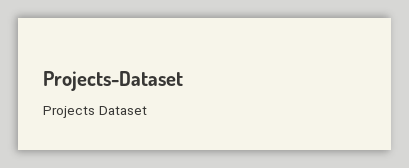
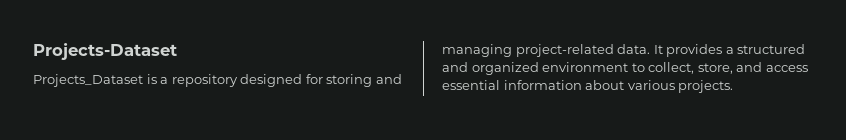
- Projects Dataset
+ Projects_Dataset is a repository designed for storing and managing project-related data. It provides a structured and organized environment to collect, store, and access essential information about various projects.

